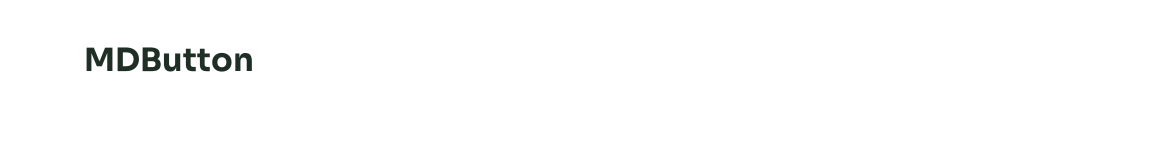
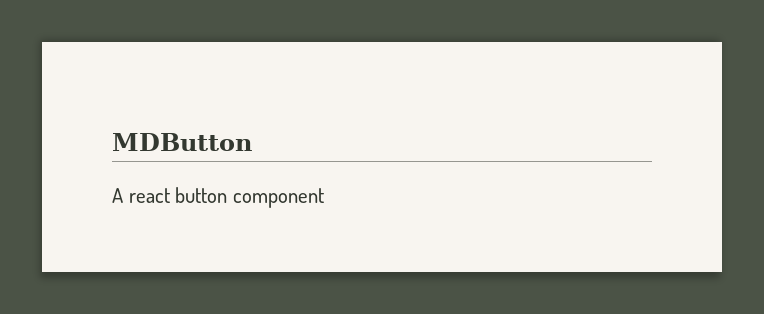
+ A react button component

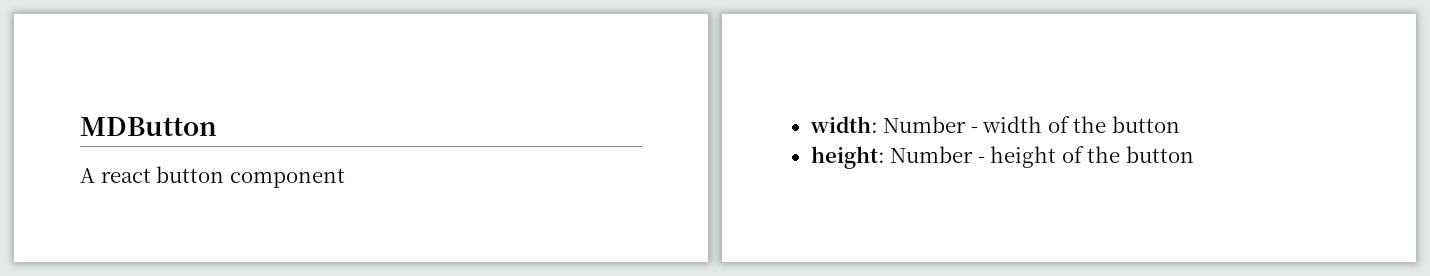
+ width: Number - width of the button
+ height: Number - height of the button

